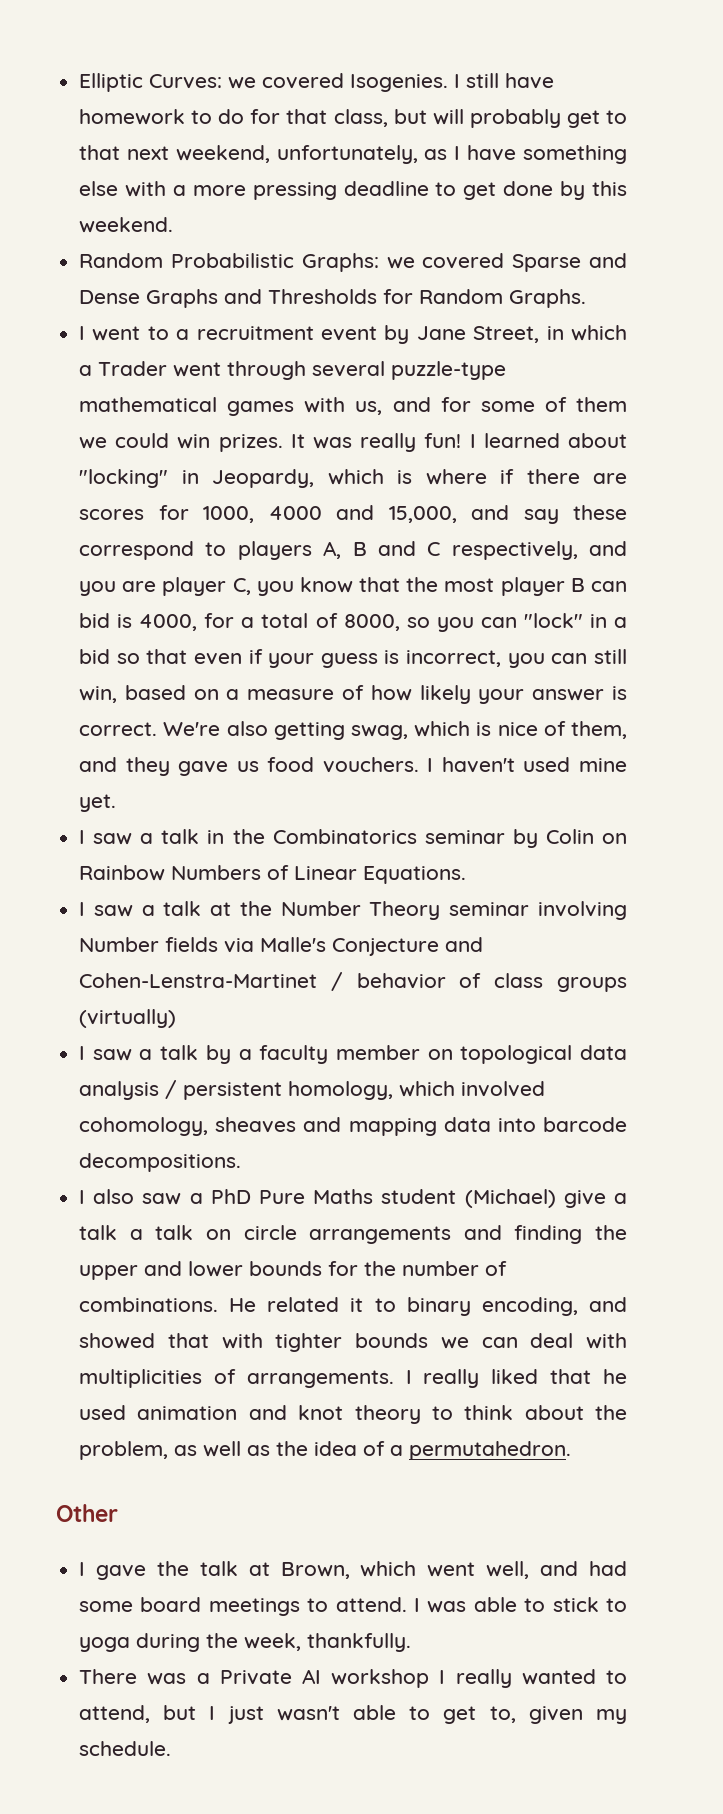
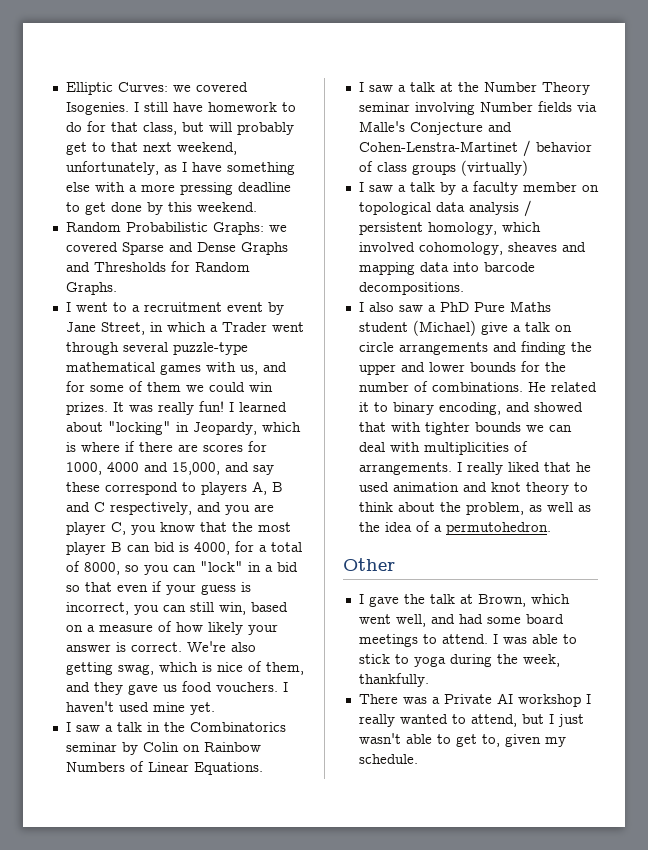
- I also saw a PhD Pure Maths student (Michael) give a talk a talk on circle arrangements and finding the upper and lower bounds for the number of combinations.
+ I also saw a PhD Pure Maths student (Michael) give a talk on circle arrangements and finding the upper and lower bounds for the number of combinations.
- I really liked that he used animation and knot theory to think about the problem, as well as the idea of a permutahedron.
+ I really liked that he used animation and knot theory to think about the problem, as well as the idea of a permutohedron.

